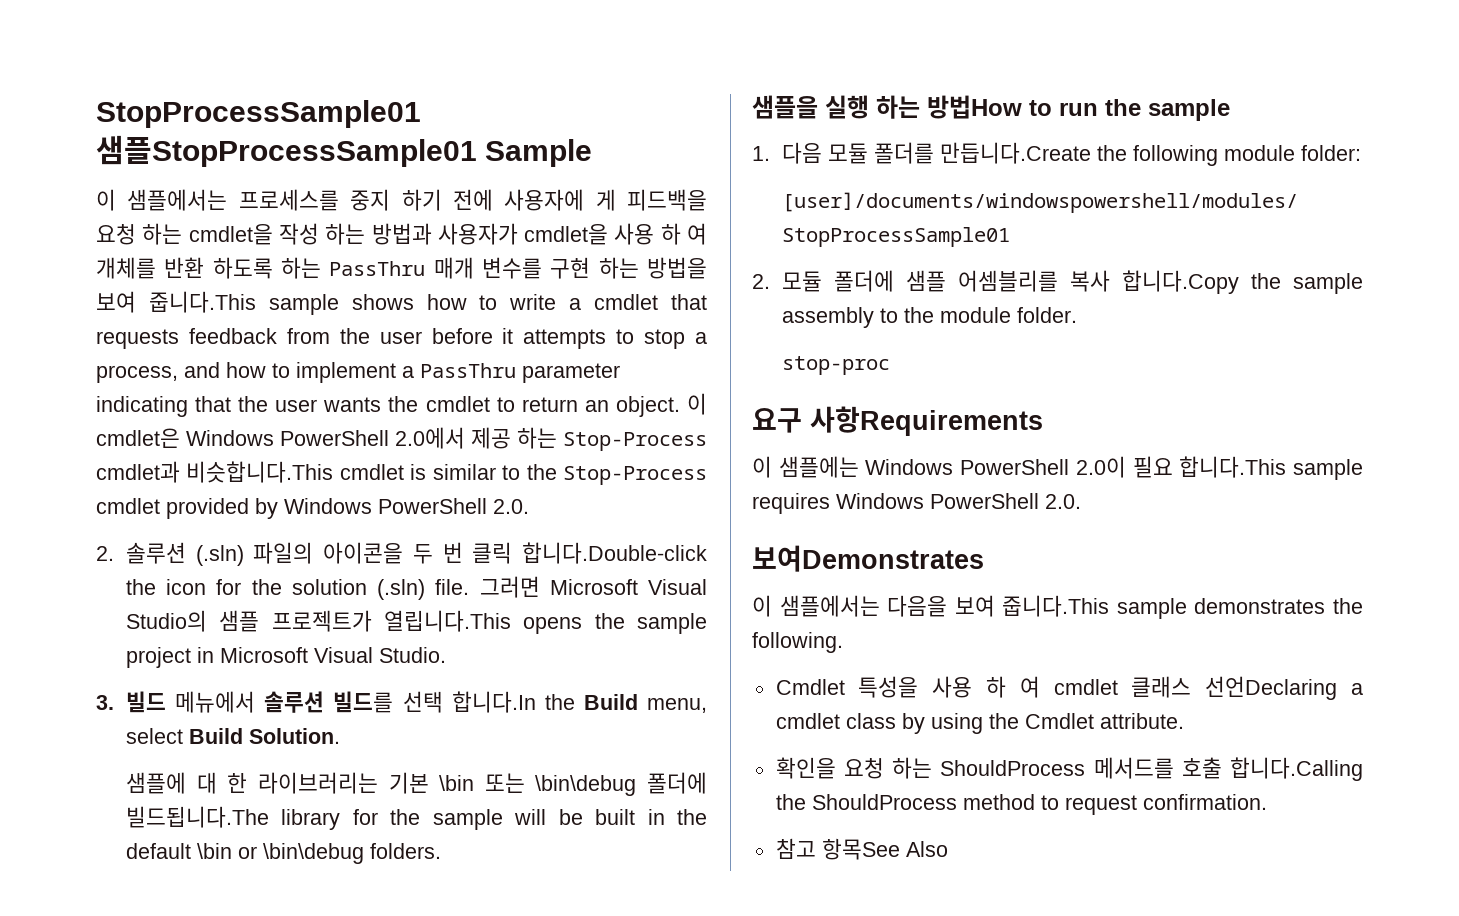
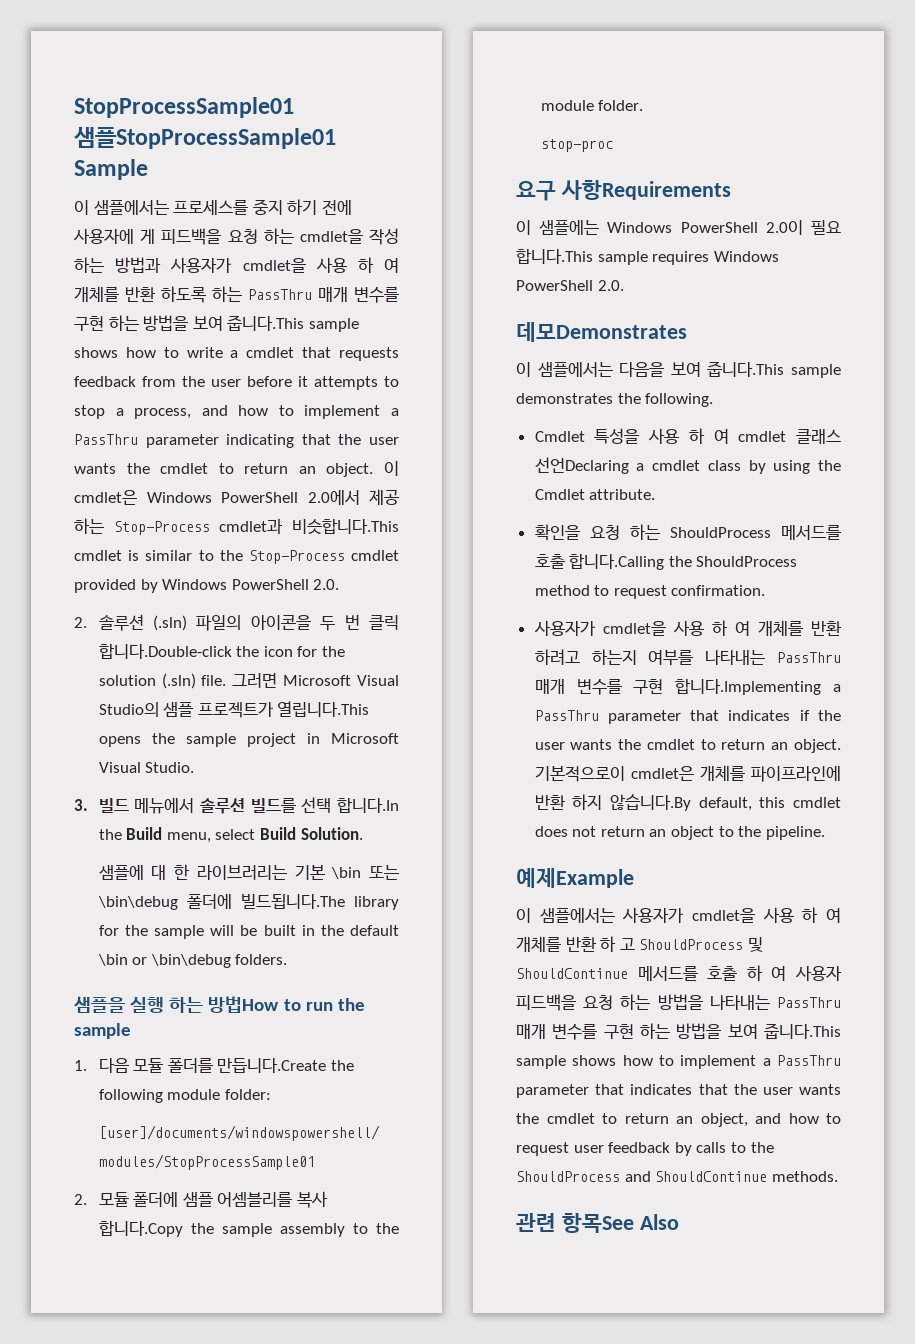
- 보여Demonstrates
+ 데모Demonstrates
- 참고 항목See Also
+ 사용자가 cmdlet을 사용 하 여 개체를 반환 하려고 하는지 여부를 나타내는 PassThru 매개 변수를 구현 합니다.Implementing a PassThru parameter that indicates if the user wants the cmdlet to return an object. 기본적으로이 cmdlet은 개체를 파이프라인에 반환 하지 않습니다.By default, this cmdlet does not return an object to the pipeline.
+ 예제Example
+ 이 샘플에서는 사용자가 cmdlet을 사용 하 여 개체를 반환 하 고 ShouldProcess 및 ShouldContinue 메서드를 호출 하 여 사용자 피드백을 요청 하는 방법을 나타내는 PassThru 매개 변수를 구현 하는 방법을 보여 줍니다.This sample shows how to implement a PassThru parameter that indicates that the user wants the cmdlet to return an object, and how to request user feedback by calls to the ShouldProcess and ShouldContinue methods.
+ 관련 항목See Also

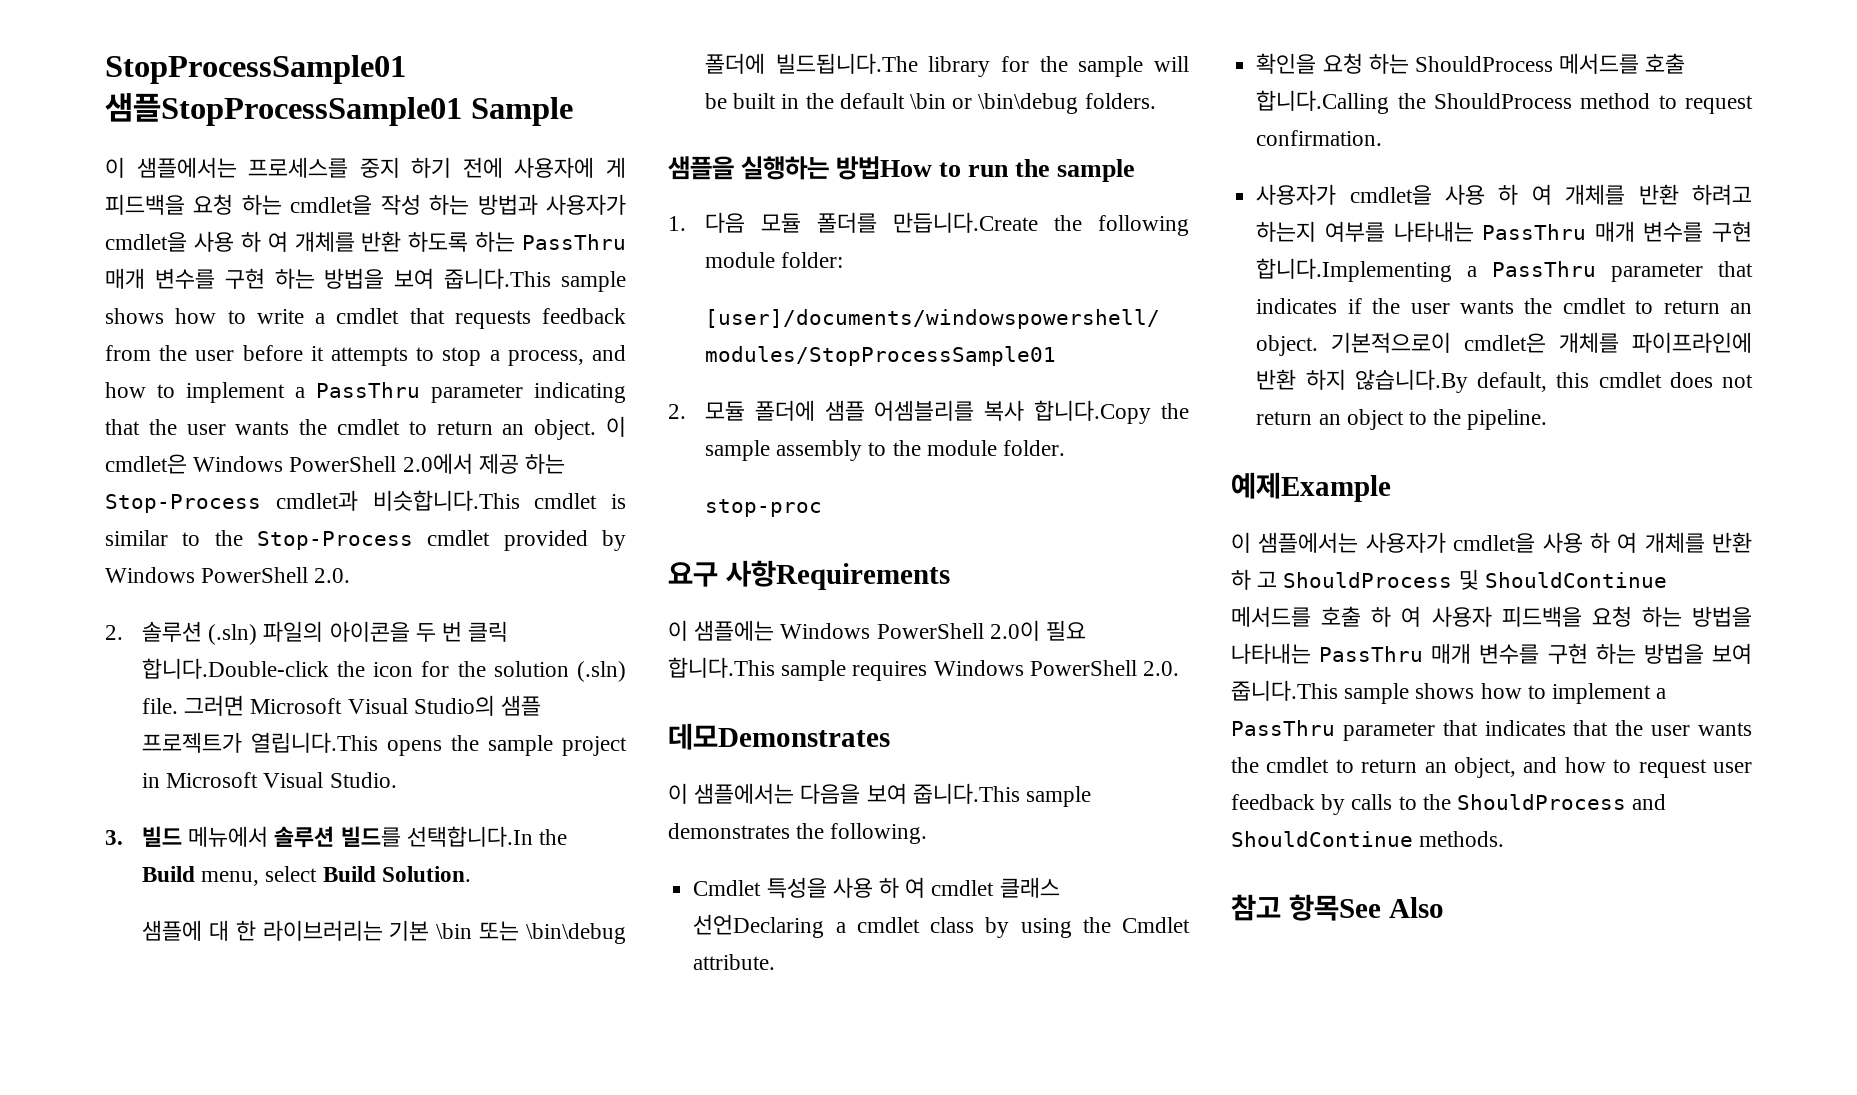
- 3. 빌드 메뉴에서 솔루션 빌드를 선택 합니다.In the Build menu, select Build Solution.
+ 3. 빌드 메뉴에서 솔루션 빌드를 선택합니다.In the Build menu, select Build Solution.
- 샘플을 실행 하는 방법How to run the sample
+ 샘플을 실행하는 방법How to run the sample
- 관련 항목See Also
+ 참고 항목See Also

